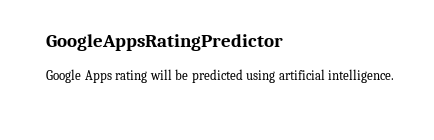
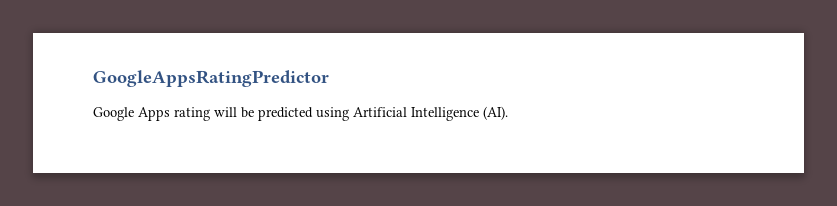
- Google Apps rating will be predicted using artificial intelligence.
+ Google Apps rating will be predicted using Artificial Intelligence (AI).

